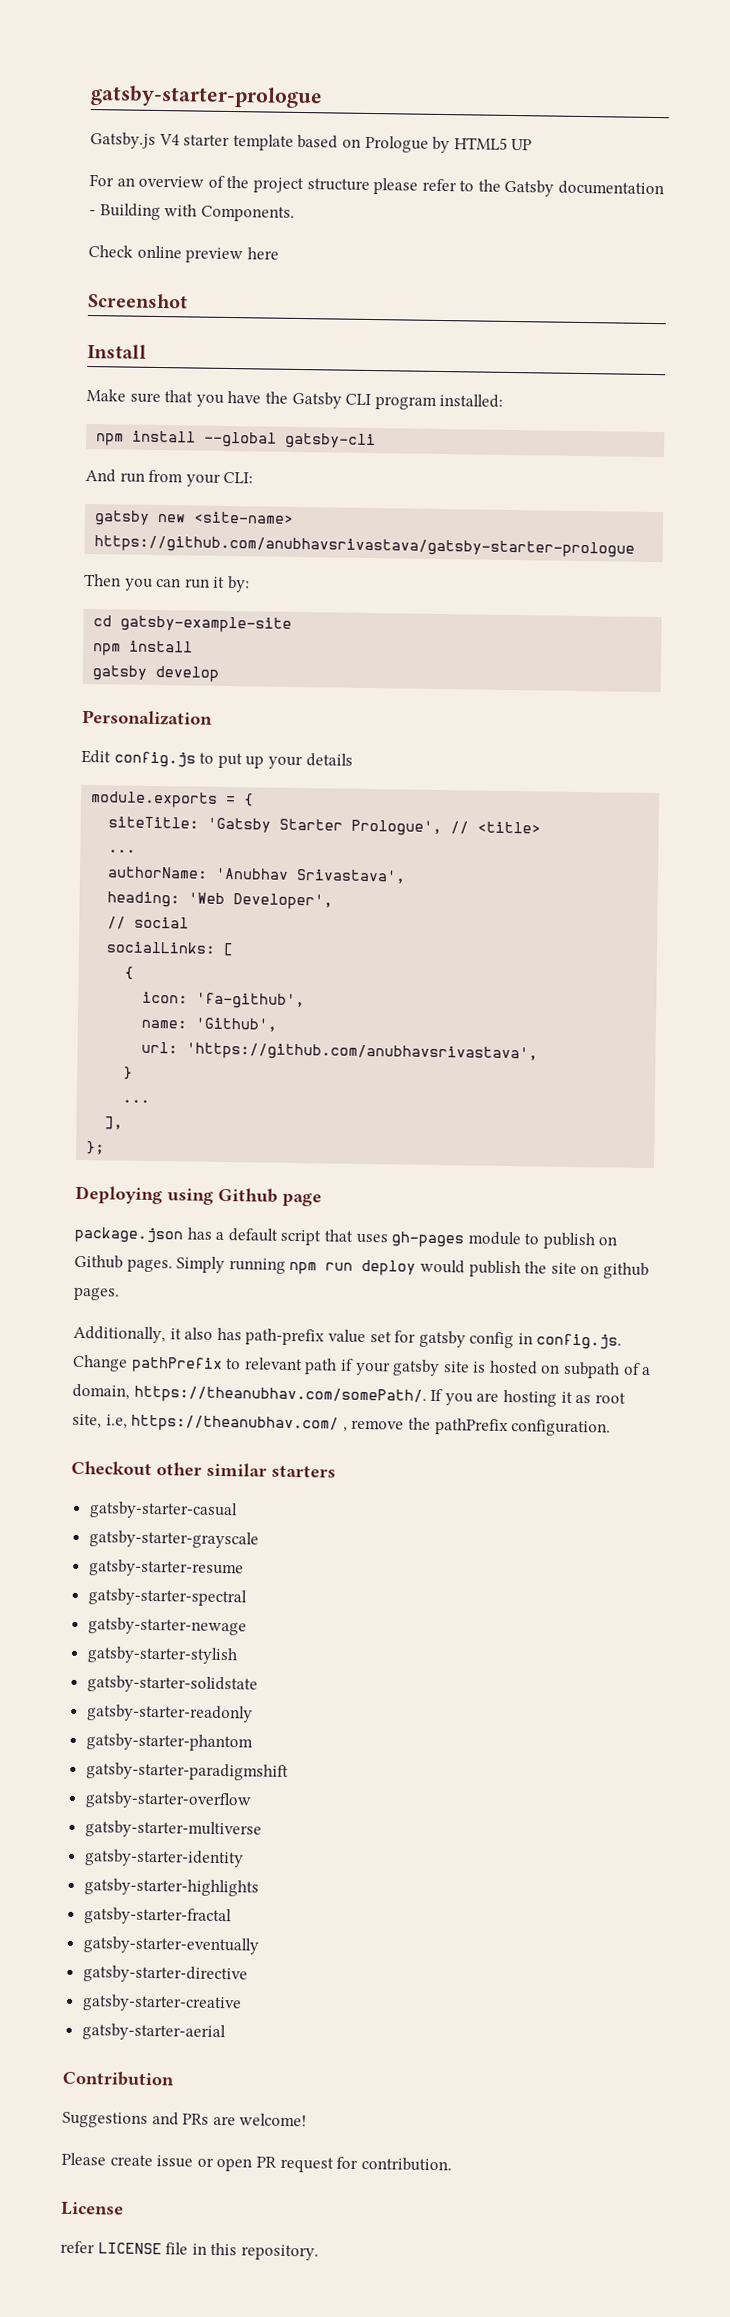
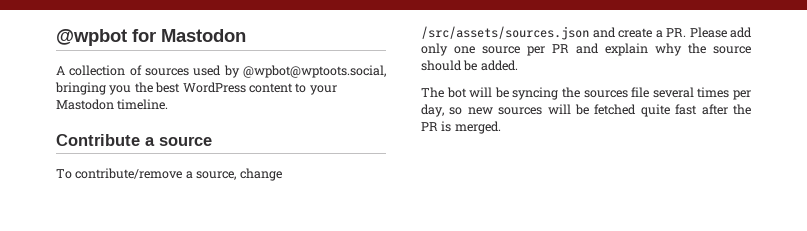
- gatsby-starter-prologue
- Gatsby.js V4 starter template based on Prologue by HTML5 UP
- For an overview of the project structure please refer to the Gatsby documentation - Building with Components.
- Check online preview here
- Screenshot
- Install
- Make sure that you have the Gatsby CLI program installed:
- npm install --global gatsby-cli
- And run from your CLI:
- gatsby new <site-name> https://github.com/anubhavsrivastava/gatsby-starter-prologue
- Then you can run it by:
- cd gatsby-example-site
- npm install
- gatsby develop
- Personalization
- Edit config.js to put up your details
- module.exports = {
- siteTitle: 'Gatsby Starter Prologue', // <title>
- ...
- authorName: 'Anubhav Srivastava',
- heading: 'Web Developer',
- // social
- socialLinks: [
- {
- icon: 'fa-github',
- name: 'Github',
- url: 'https://github.com/anubhavsrivastava',
- }
- ...
- ],
- };
- Deploying using Github page
- package.json has a default script that uses gh-pages module to publish on Github pages. Simply running npm run deploy would publish the site on github pages.
- Additionally, it also has path-prefix value set for gatsby config in config.js. Change pathPrefix to relevant path if your gatsby site is hosted on subpath of a domain, https://theanubhav.com/somePath/. If you are hosting it as root site, i.e, https://theanubhav.com/ , remove the pathPrefix configuration.
- Checkout other similar starters
- gatsby-starter-casual
- gatsby-starter-grayscale
- gatsby-starter-resume
- gatsby-starter-spectral
- gatsby-starter-newage
- gatsby-starter-stylish
- gatsby-starter-solidstate
- gatsby-starter-readonly
- gatsby-starter-phantom
- gatsby-starter-paradigmshift
- gatsby-starter-overflow
- gatsby-starter-multiverse
- gatsby-starter-identity
- gatsby-starter-highlights
- gatsby-starter-fractal
- gatsby-starter-eventually
- gatsby-starter-directive
- gatsby-starter-creative
- gatsby-starter-aerial
- Contribution
- Suggestions and PRs are welcome!
- Please create issue or open PR request for contribution.
- License
- refer LICENSE file in this repository.
+ @wpbot for Mastodon
+ A collection of sources used by @wpbot@wptoots.social, bringing you the best WordPress content to your Mastodon timeline.
+ Contribute a source
+ To contribute/remove a source, change /src/assets/sources.json and create a PR. Please add only one source per PR and explain why the source should be added.
+ The bot will be syncing the sources file several times per day, so new sources will be fetched quite fast after the PR is merged.

